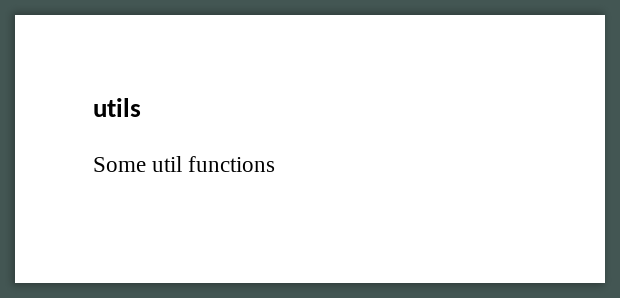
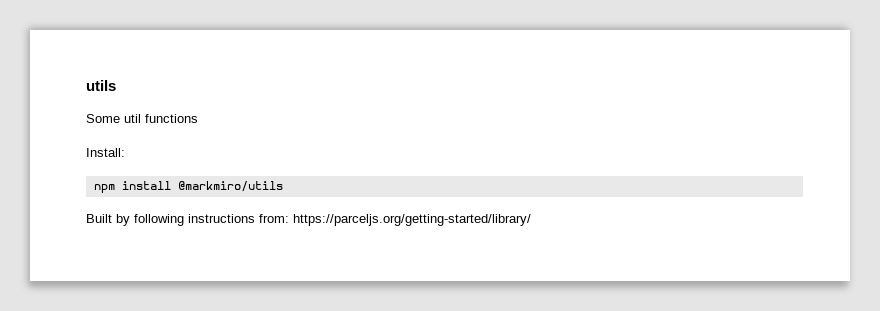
+ Install:
+ npm install @markmiro/utils
+ Built by following instructions from: https://parceljs.org/getting-started/library/

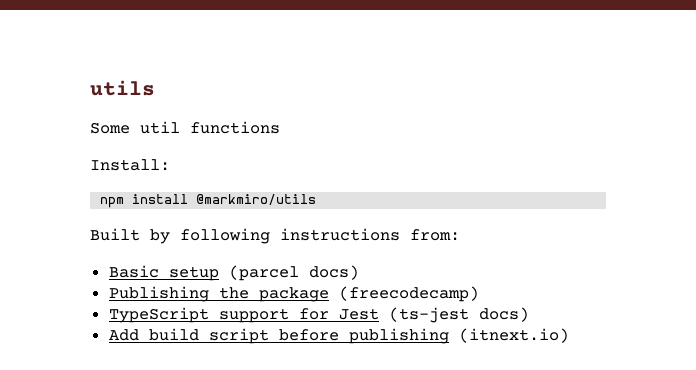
- Built by following instructions from: https://parceljs.org/getting-started/library/
+ Built by following instructions from:
+ Basic setup (parcel docs)
+ Publishing the package (freecodecamp)
+ TypeScript support for Jest (ts-jest docs)
+ Add build script before publishing (itnext.io)

